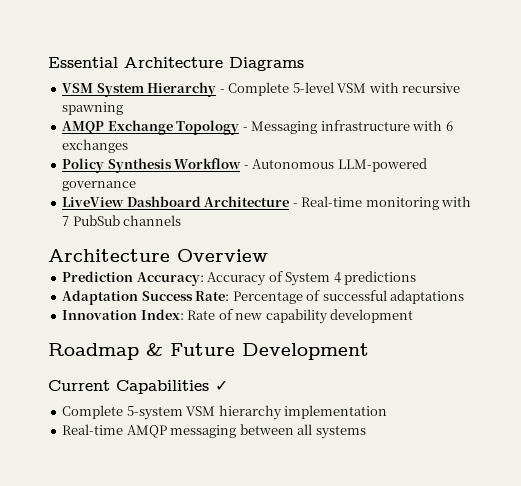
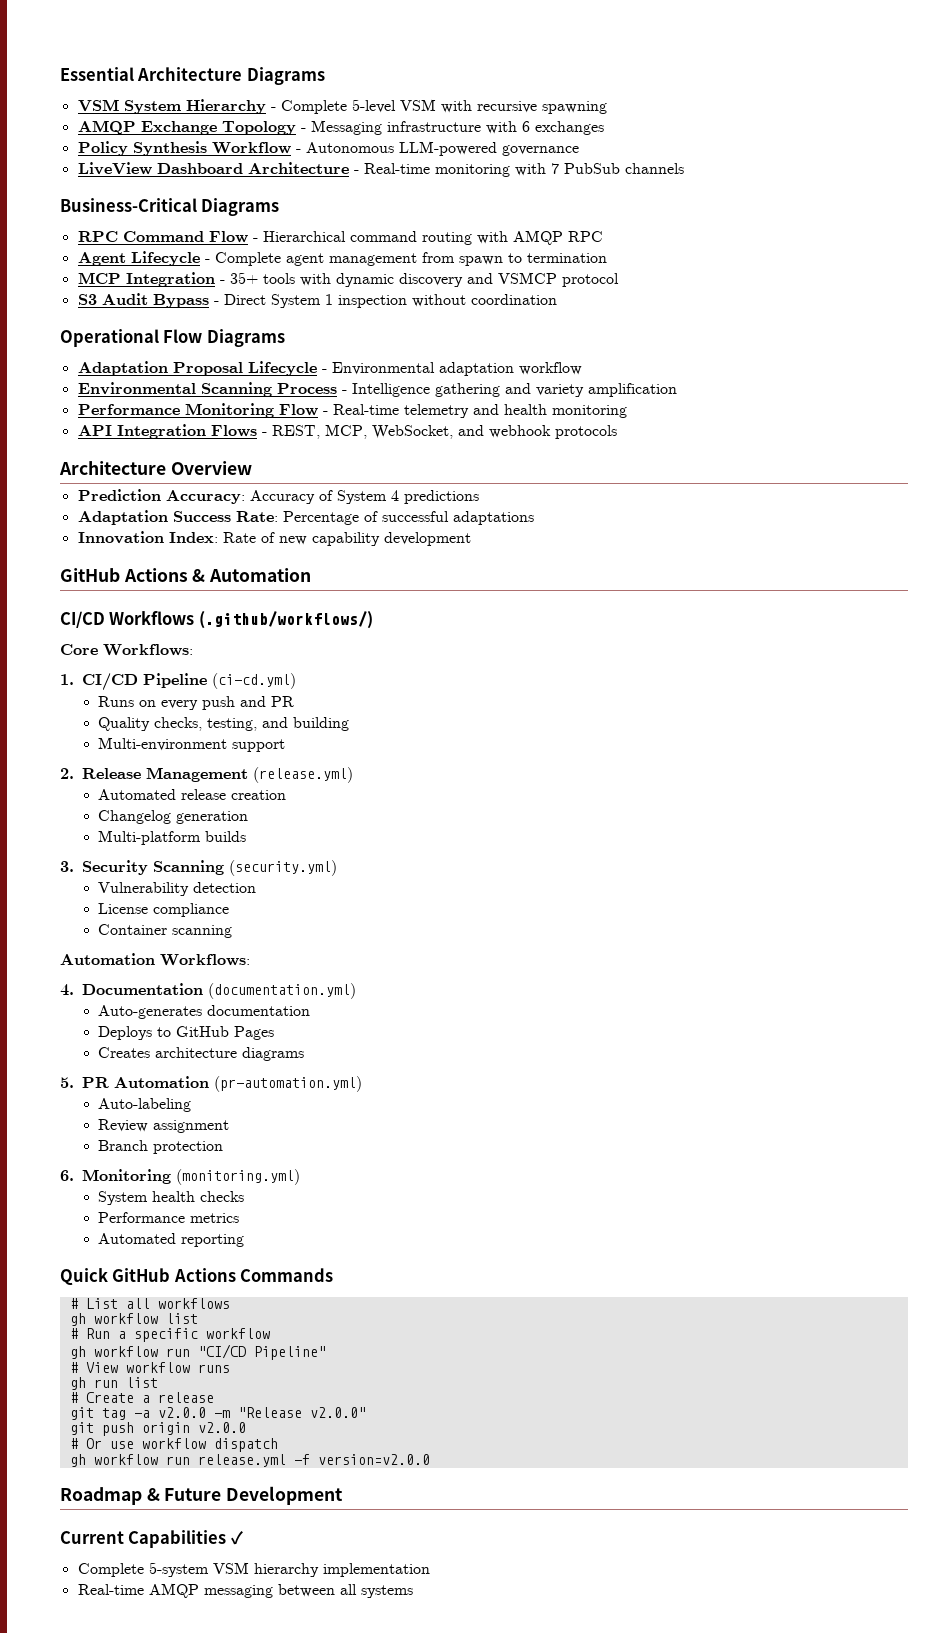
+ Business-Critical Diagrams
+ RPC Command Flow - Hierarchical command routing with AMQP RPC
+ Agent Lifecycle - Complete agent management from spawn to termination
+ MCP Integration - 35+ tools with dynamic discovery and VSMCP protocol
+ S3 Audit Bypass - Direct System 1 inspection without coordination
+ Operational Flow Diagrams
+ Adaptation Proposal Lifecycle - Environmental adaptation workflow
+ Environmental Scanning Process - Intelligence gathering and variety amplification
+ Performance Monitoring Flow - Real-time telemetry and health monitoring
+ API Integration Flows - REST, MCP, WebSocket, and webhook protocols
+ GitHub Actions & Automation
+ CI/CD Workflows (.github/workflows/)
+ Core Workflows:
+ 1. CI/CD Pipeline (ci-cd.yml)
+ Runs on every push and PR
+ Quality checks, testing, and building
+ Multi-environment support
+ 2. Release Management (release.yml)
+ Automated release creation
+ Changelog generation
+ Multi-platform builds
+ 3. Security Scanning (security.yml)
+ Vulnerability detection
+ License compliance
+ Container scanning
+ Automation Workflows:
+ 4. Documentation (documentation.yml)
+ Auto-generates documentation
+ Deploys to GitHub Pages
+ Creates architecture diagrams
+ 5. PR Automation (pr-automation.yml)
+ Auto-labeling
+ Review assignment
+ Branch protection
+ 6. Monitoring (monitoring.yml)
+ System health checks
+ Performance metrics
+ Automated reporting
+ Quick GitHub Actions Commands
+ # List all workflows
+ gh workflow list
+ # Run a specific workflow
+ gh workflow run "CI/CD Pipeline"
+ # View workflow runs
+ gh run list
+ # Create a release
+ git tag -a v2.0.0 -m "Release v2.0.0"
+ git push origin v2.0.0
+ # Or use workflow dispatch
+ gh workflow run release.yml -f version=v2.0.0

